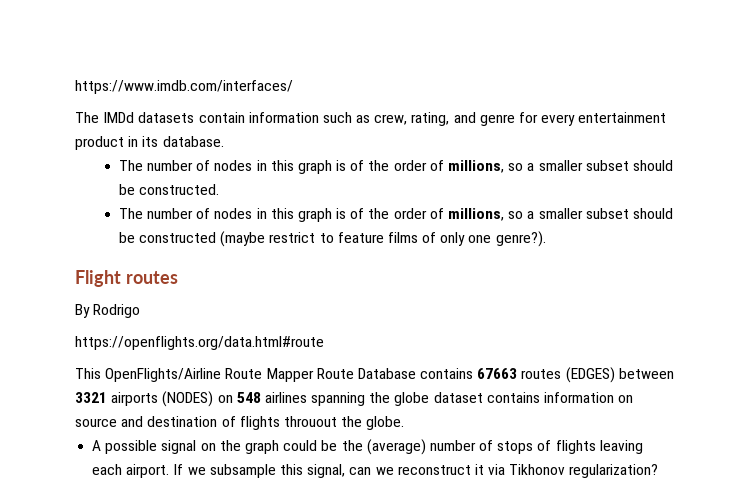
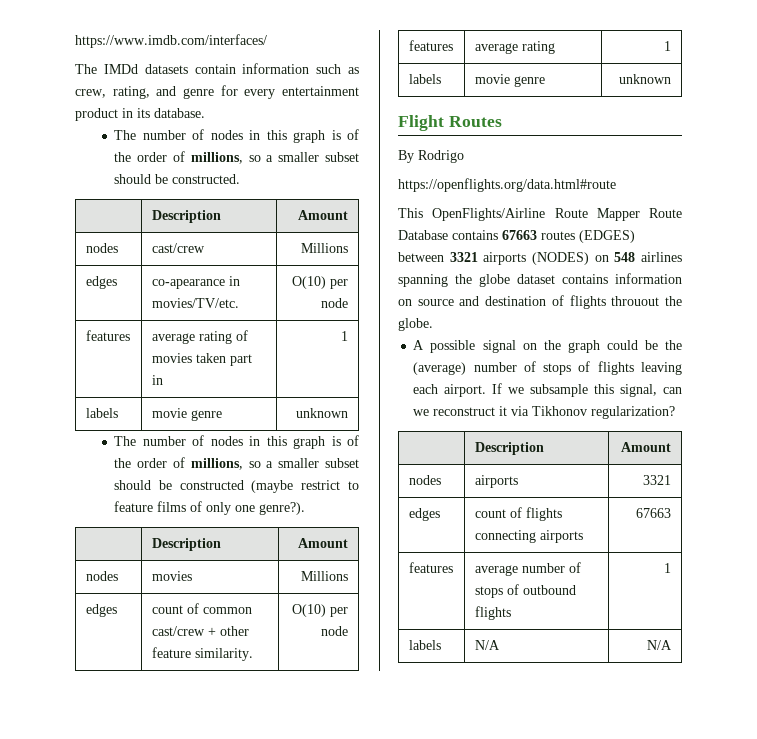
  The number of nodes in this graph is of the order of millions, so a smaller subset should be constructed.
+ | Description | Amount
+ nodes | cast/crew | Millions
+ edges | co-apearance in movies/TV/etc. | O(10) per node
+ features | average rating of movies taken part in | 1
+ labels | movie genre | unknown
  The number of nodes in this graph is of the order of millions, so a smaller subset should be constructed (maybe restrict to feature films of only one genre?).
+ | Description | Amount
+ nodes | movies | Millions
+ edges | count of common cast/crew + other feature similarity. | O(10) per node
+ features | average rating | 1
+ labels | movie genre | unknown
- Flight routes
+ Flight Routes
  If we subsample this signal, can we reconstruct it via Tikhonov regularization?
+ | Description | Amount
+ nodes | airports | 3321
+ edges | count of flights connecting airports | 67663
+ features | average number of stops of outbound flights | 1
+ labels | N/A | N/A

